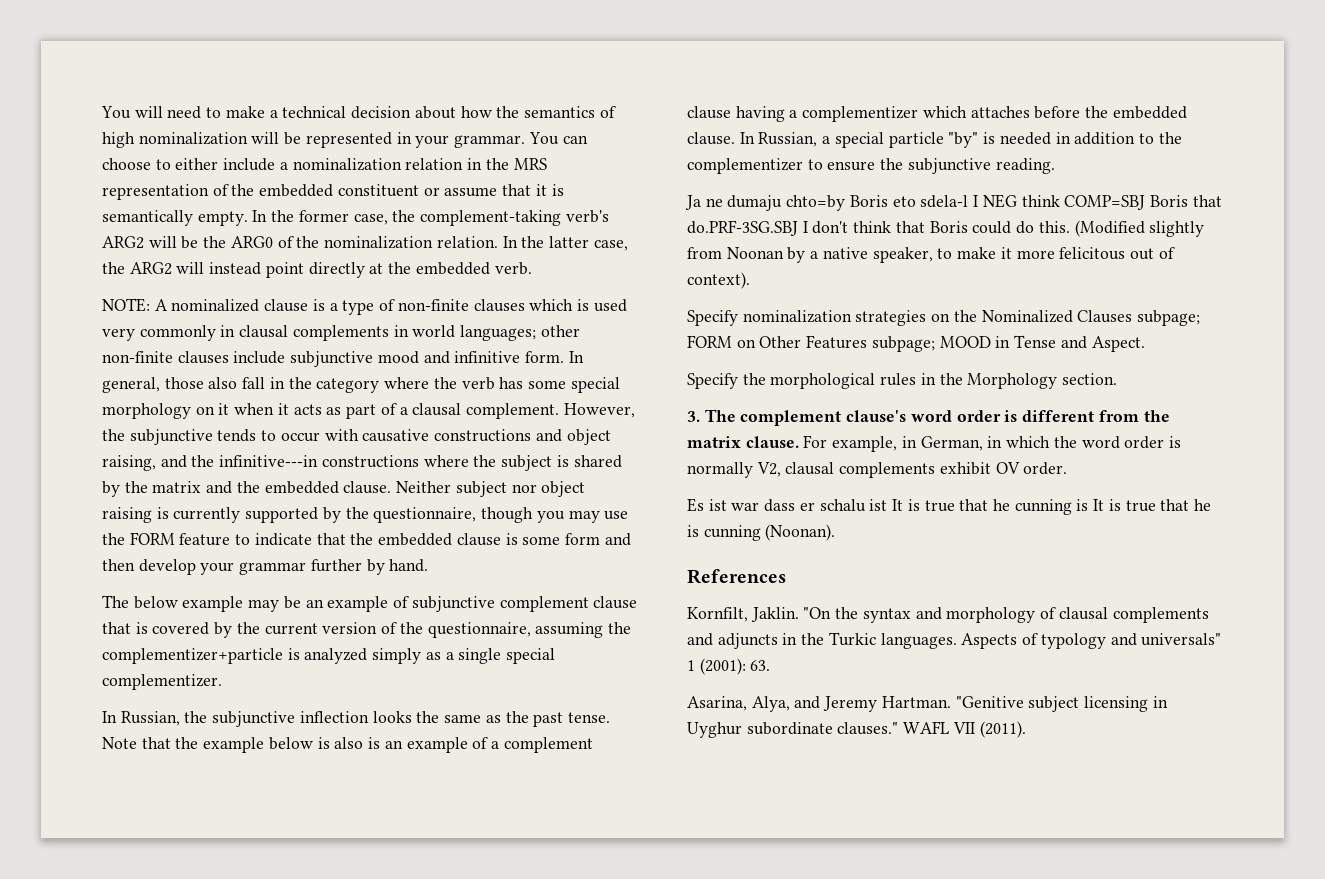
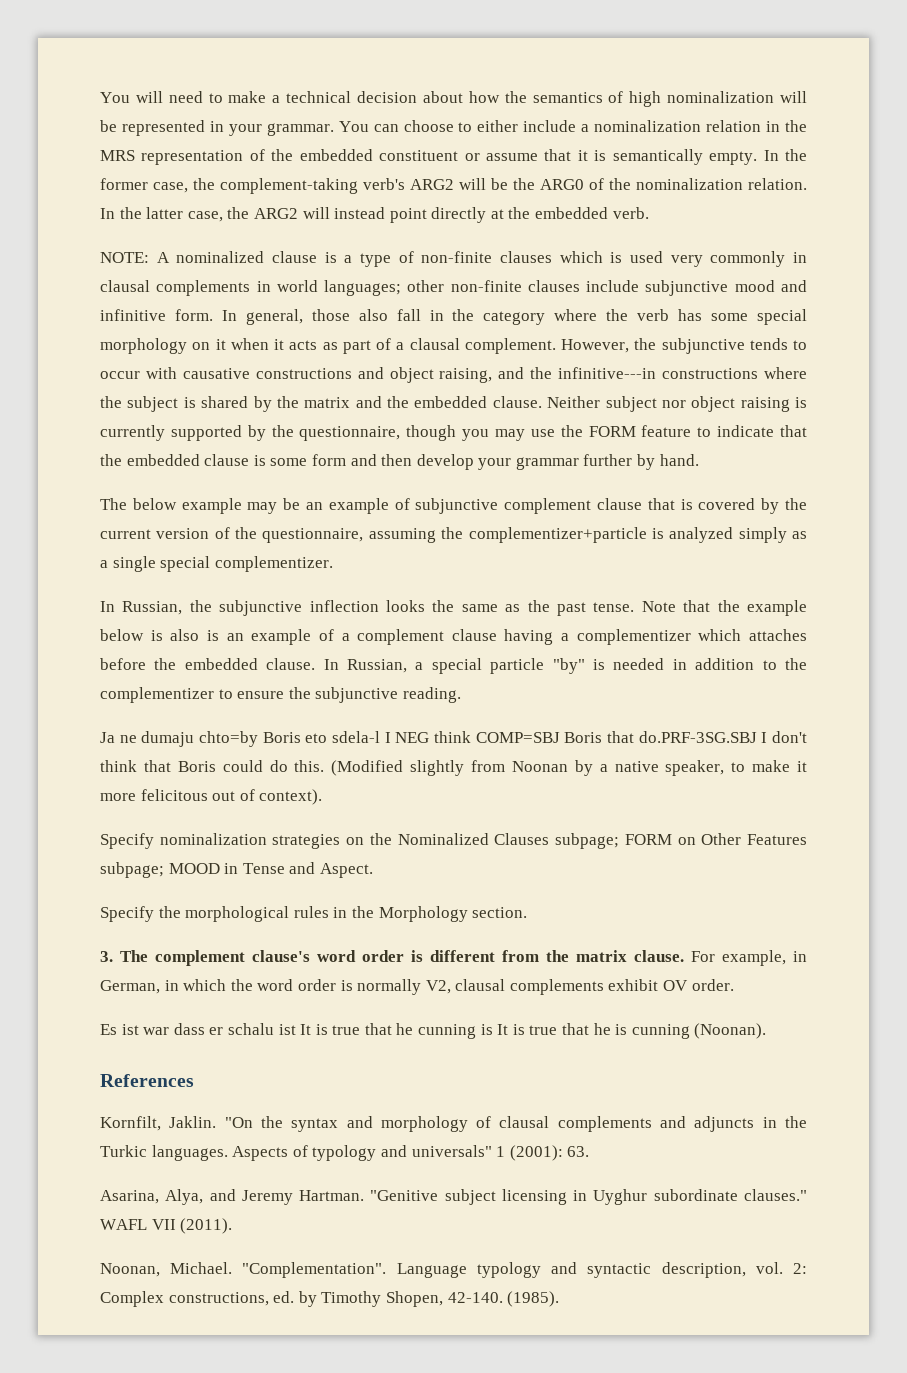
+ Noonan, Michael. "Complementation". Language typology and syntactic description, vol. 2: Complex constructions, ed. by Timothy Shopen, 42-140. (1985).

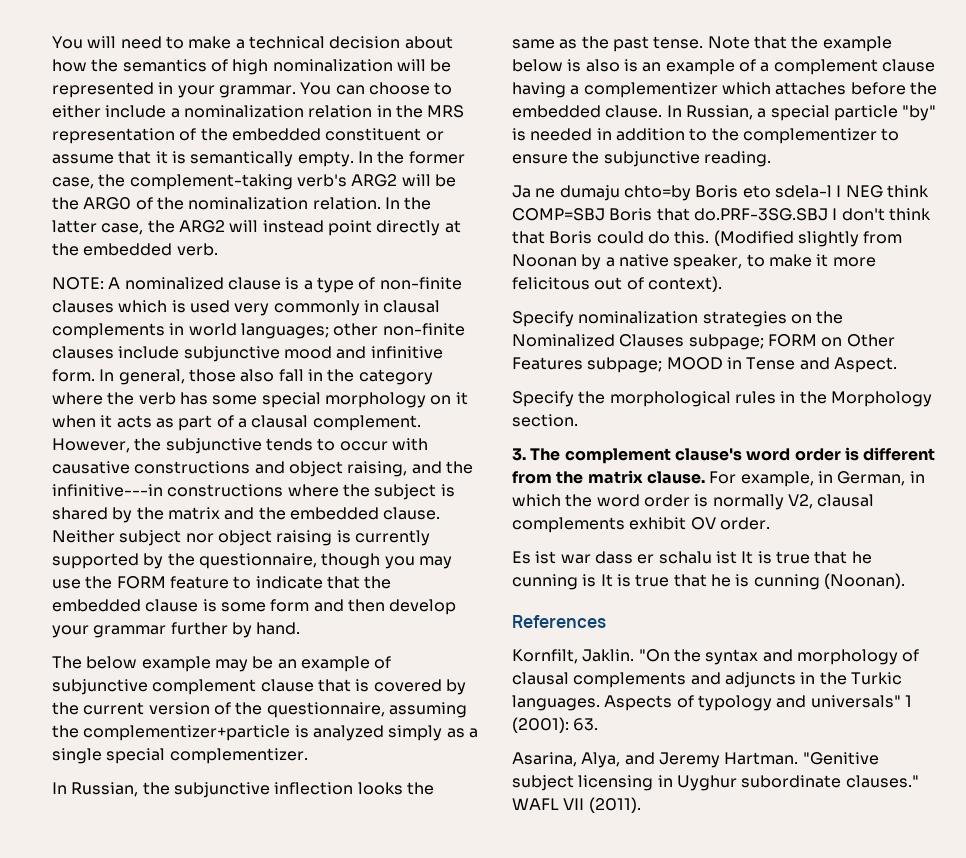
- Noonan, Michael. "Complementation". Language typology and syntactic description, vol. 2: Complex constructions, ed. by Timothy Shopen, 42-140. (1985).

